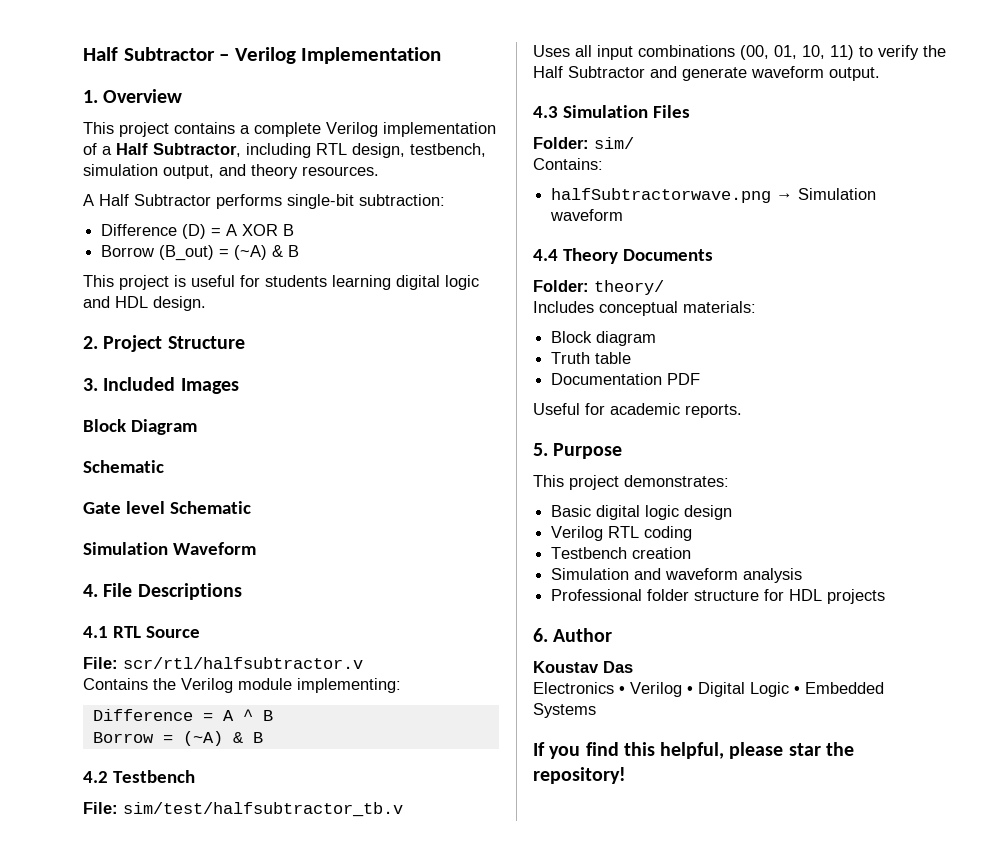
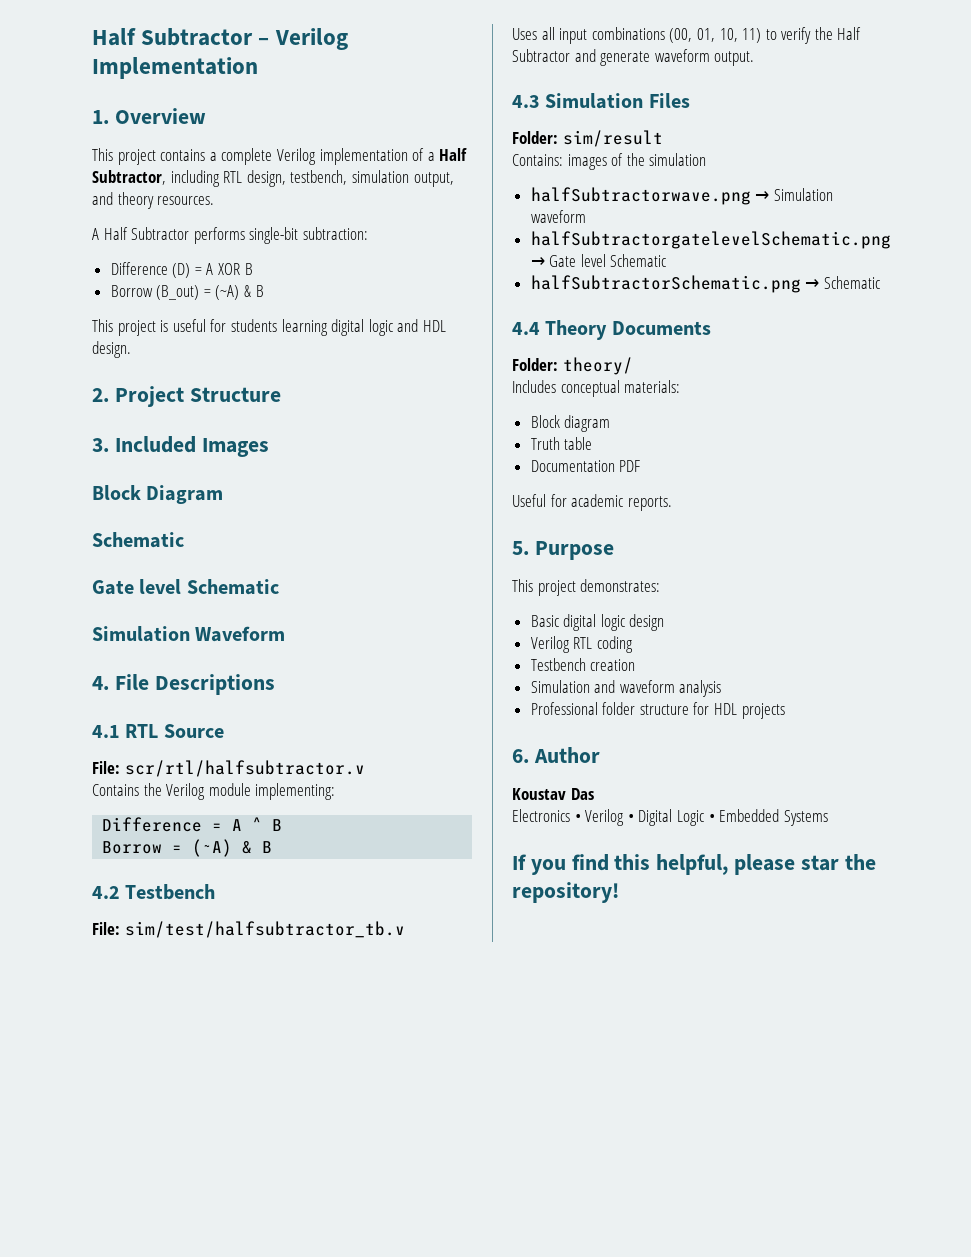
- Folder: sim/
+ Folder: sim/result
- Contains:
+ Contains: images of the simulation
+ halfSubtractorgatelevelSchematic.png → Gate level Schematic
+ halfSubtractorSchematic.png → Schematic

